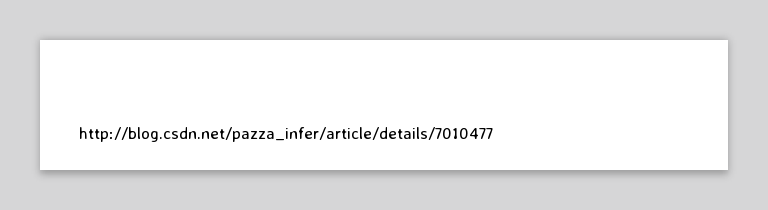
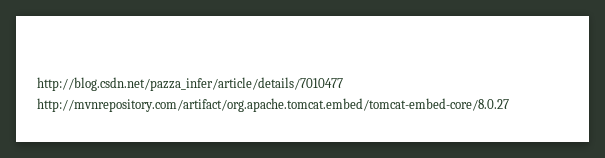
- http://blog.csdn.net/pazza_infer/article/details/7010477
+ http://blog.csdn.net/pazza_infer/article/details/7010477 http://mvnrepository.com/artifact/org.apache.tomcat.embed/tomcat-embed-core/8.0.27

